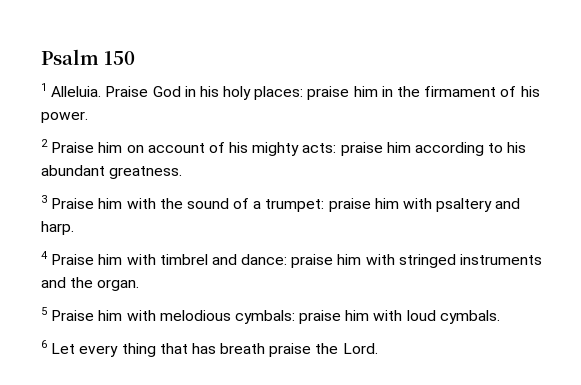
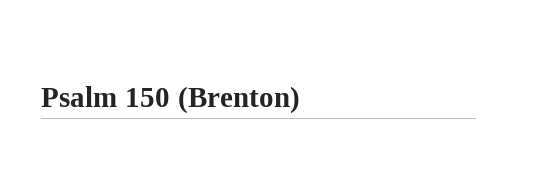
- Psalm 150
- 1 Alleluia. Praise God in his holy places: praise him in the firmament of his power.
- 2 Praise him on account of his mighty acts: praise him according to his abundant greatness.
- 3 Praise him with the sound of a trumpet: praise him with psaltery and harp.
- 4 Praise him with timbrel and dance: praise him with stringed instruments and the organ.
- 5 Praise him with melodious cymbals: praise him with loud cymbals.
- 6 Let every thing that has breath praise the Lord.
+ Psalm 150 (Brenton)

